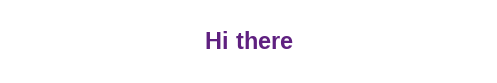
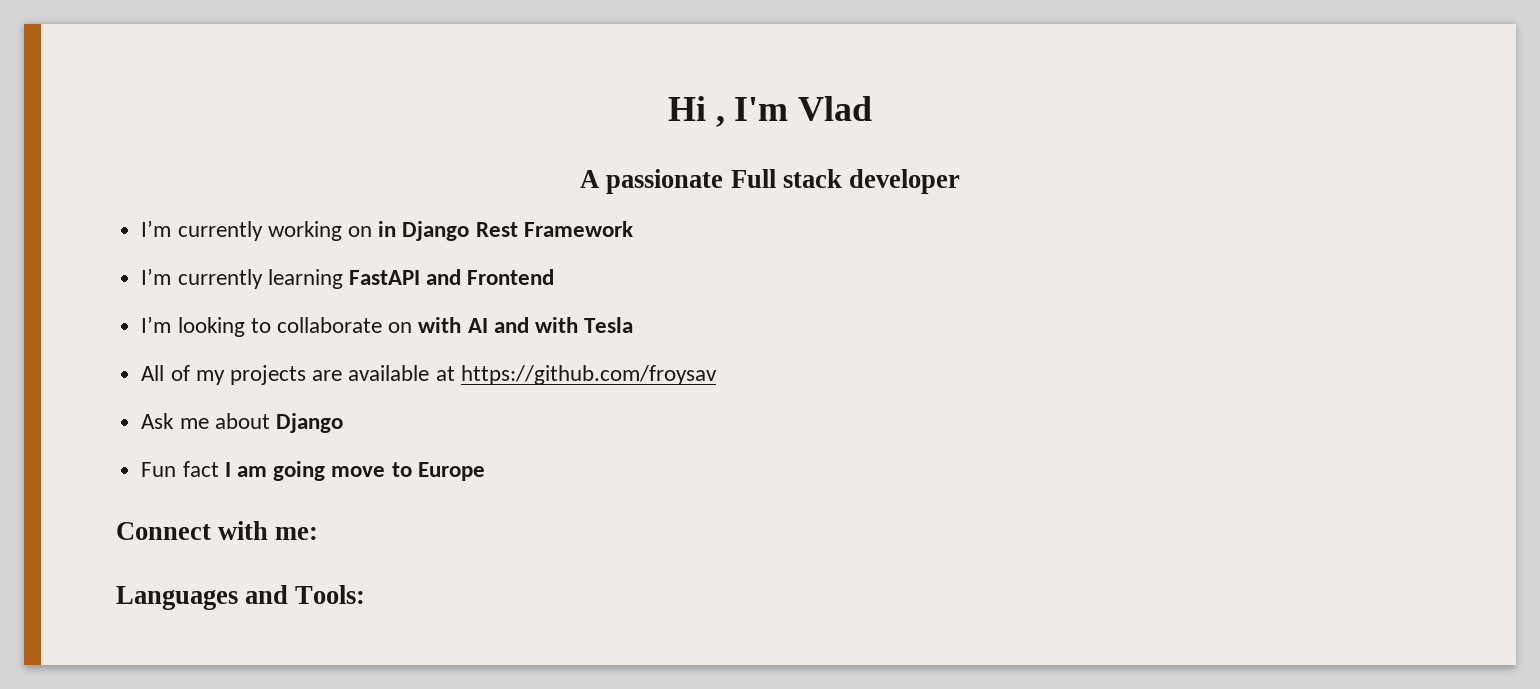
- Hi there
+ Hi , I'm Vlad
+ A passionate Full stack developer
+ I’m currently working on in Django Rest Framework
+ I’m currently learning FastAPI and Frontend
+ I’m looking to collaborate on with AI and with Tesla
+ All of my projects are available at https://github.com/froysav
+ Ask me about Django
+ Fun fact I am going move to Europe
+ Connect with me:
+ Languages and Tools:

